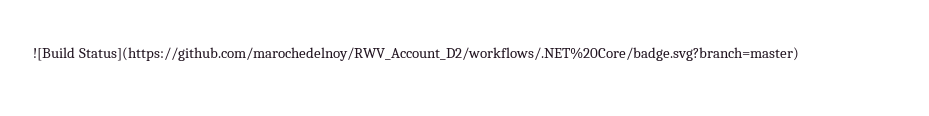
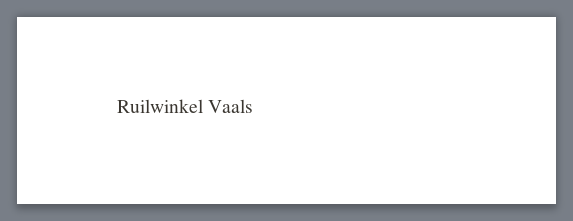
- ![Build Status](https://github.com/marochedelnoy/RWV_Account_D2/workflows/.NET%20Core/badge.svg?branch=master)
+ Ruilwinkel Vaals

